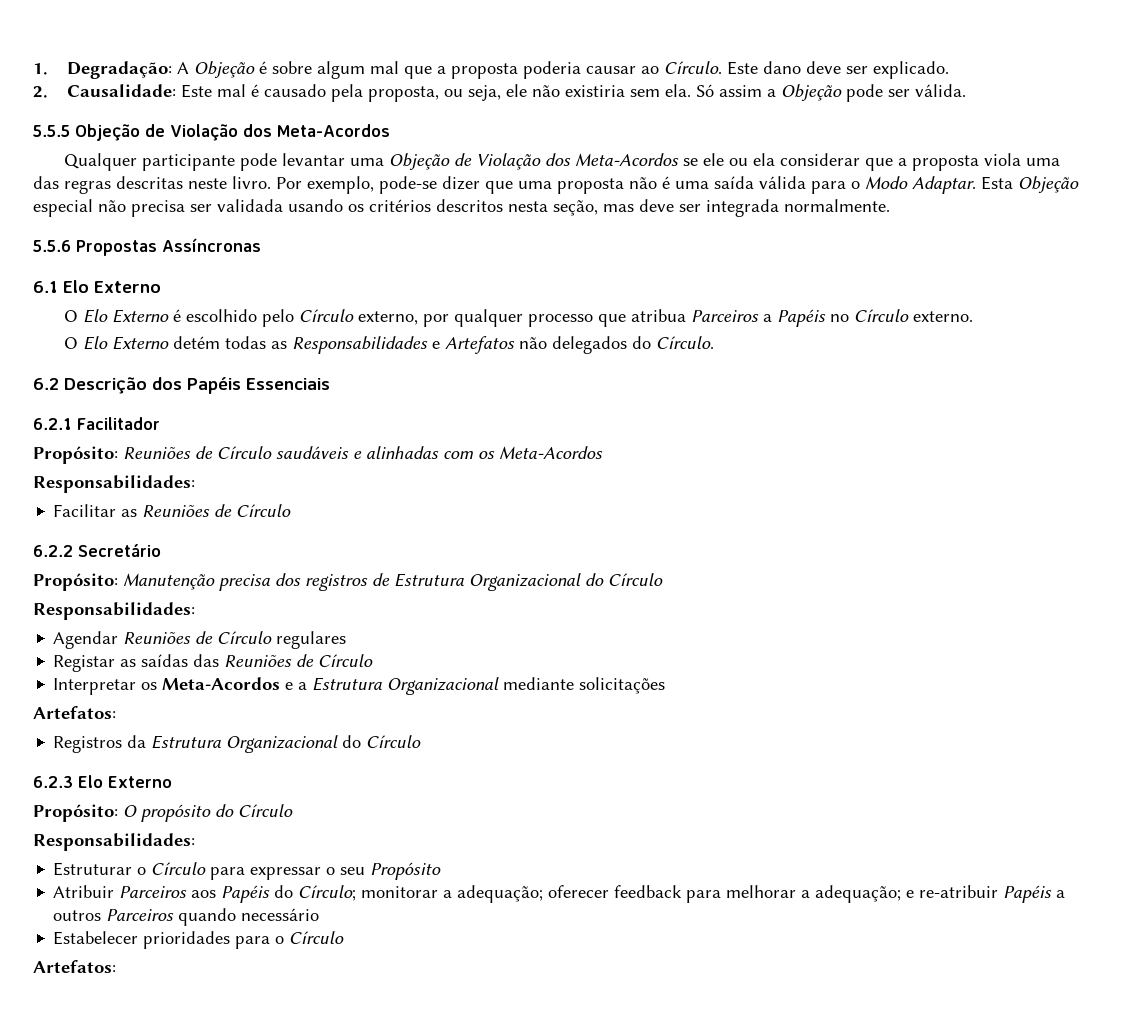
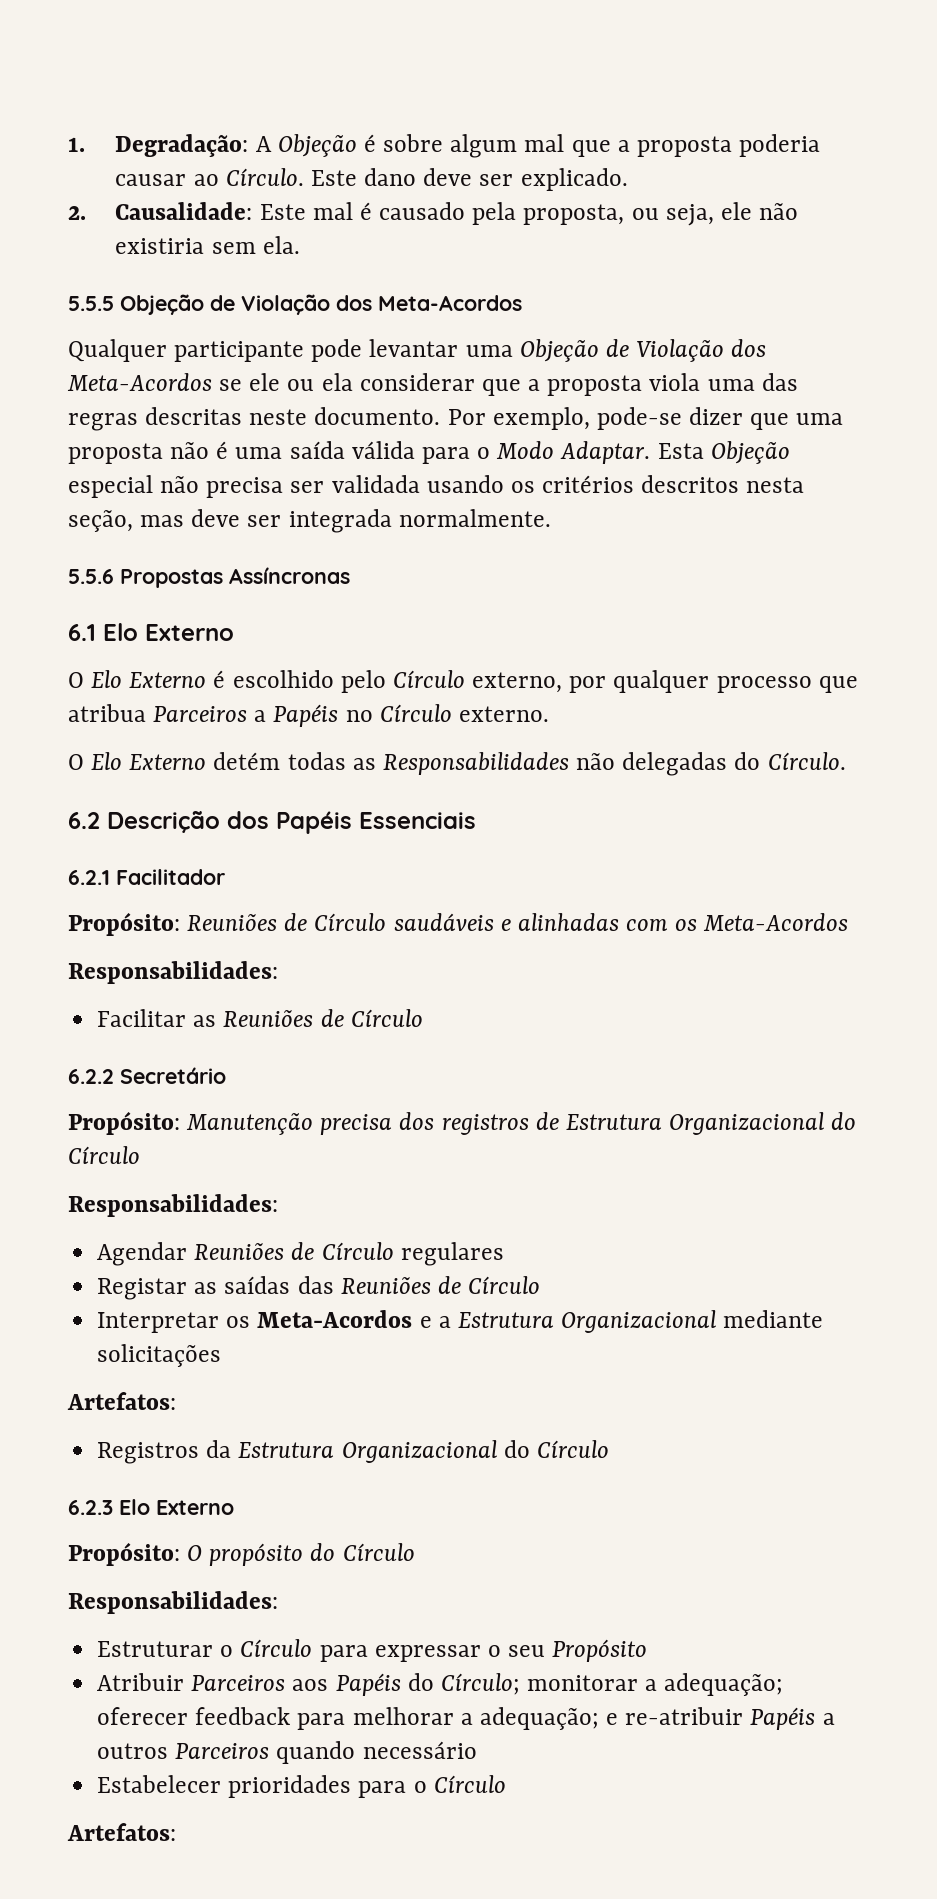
- Só assim a Objeção pode ser válida.
- Qualquer participante pode levantar uma Objeção de Violação dos Meta-Acordos se ele ou ela considerar que a proposta viola uma das regras descritas neste livro.
+ Qualquer participante pode levantar uma Objeção de Violação dos Meta-Acordos se ele ou ela considerar que a proposta viola uma das regras descritas neste documento.
- O Elo Externo detém todas as Responsabilidades e Artefatos não delegados do Círculo.
+ O Elo Externo detém todas as Responsabilidades não delegadas do Círculo.

